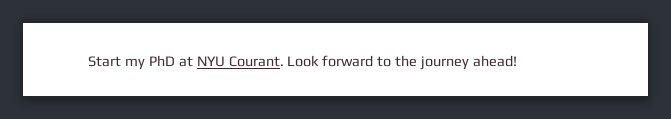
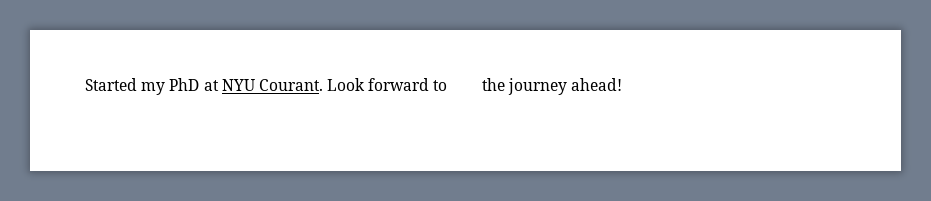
- Start my PhD at NYU Courant.
+ Started my PhD at NYU Courant.

